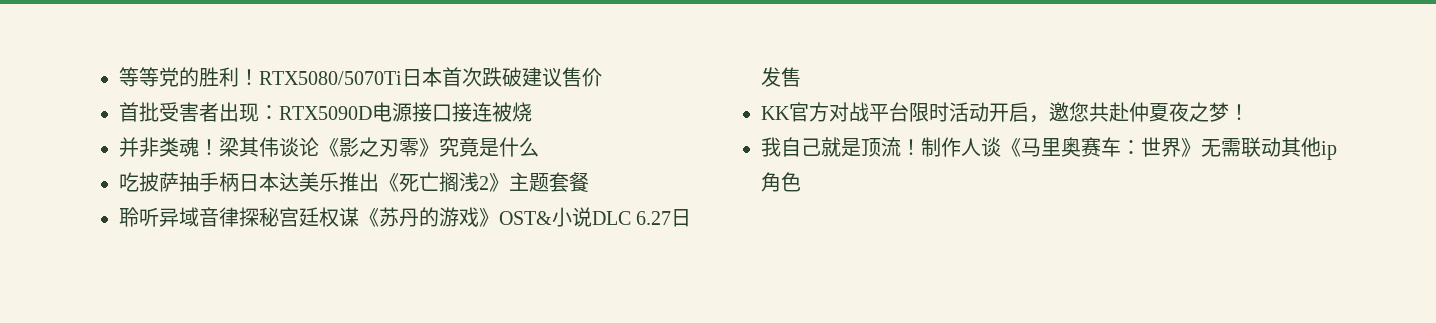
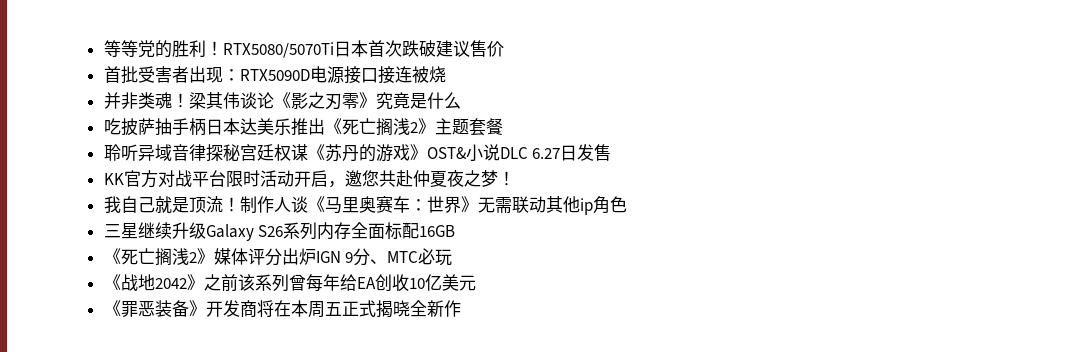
+ 三星继续升级Galaxy S26系列内存全面标配16GB
+ 《死亡搁浅2》媒体评分出炉IGN 9分、MTC必玩
+ 《战地2042》之前该系列曾每年给EA创收10亿美元
+ 《罪恶装备》开发商将在本周五正式揭晓全新作

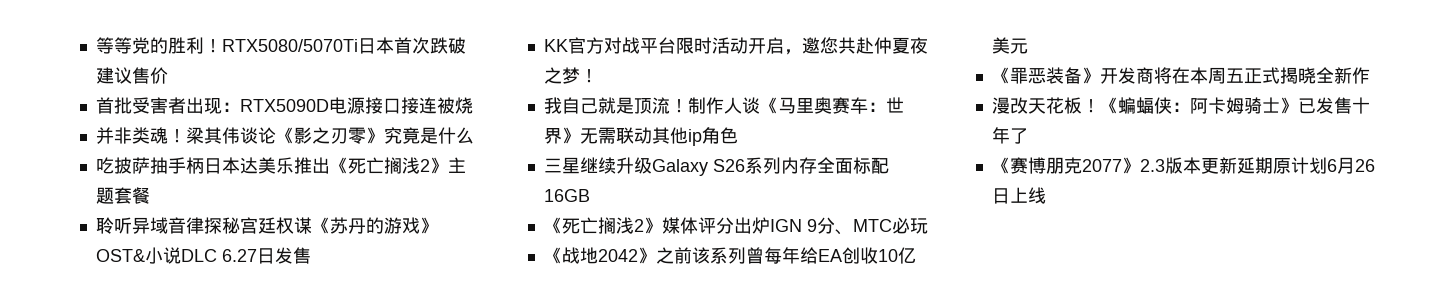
+ 漫改天花板！《蝙蝠侠：阿卡姆骑士》已发售十年了
+ 《赛博朋克2077》2.3版本更新延期原计划6月26日上线

